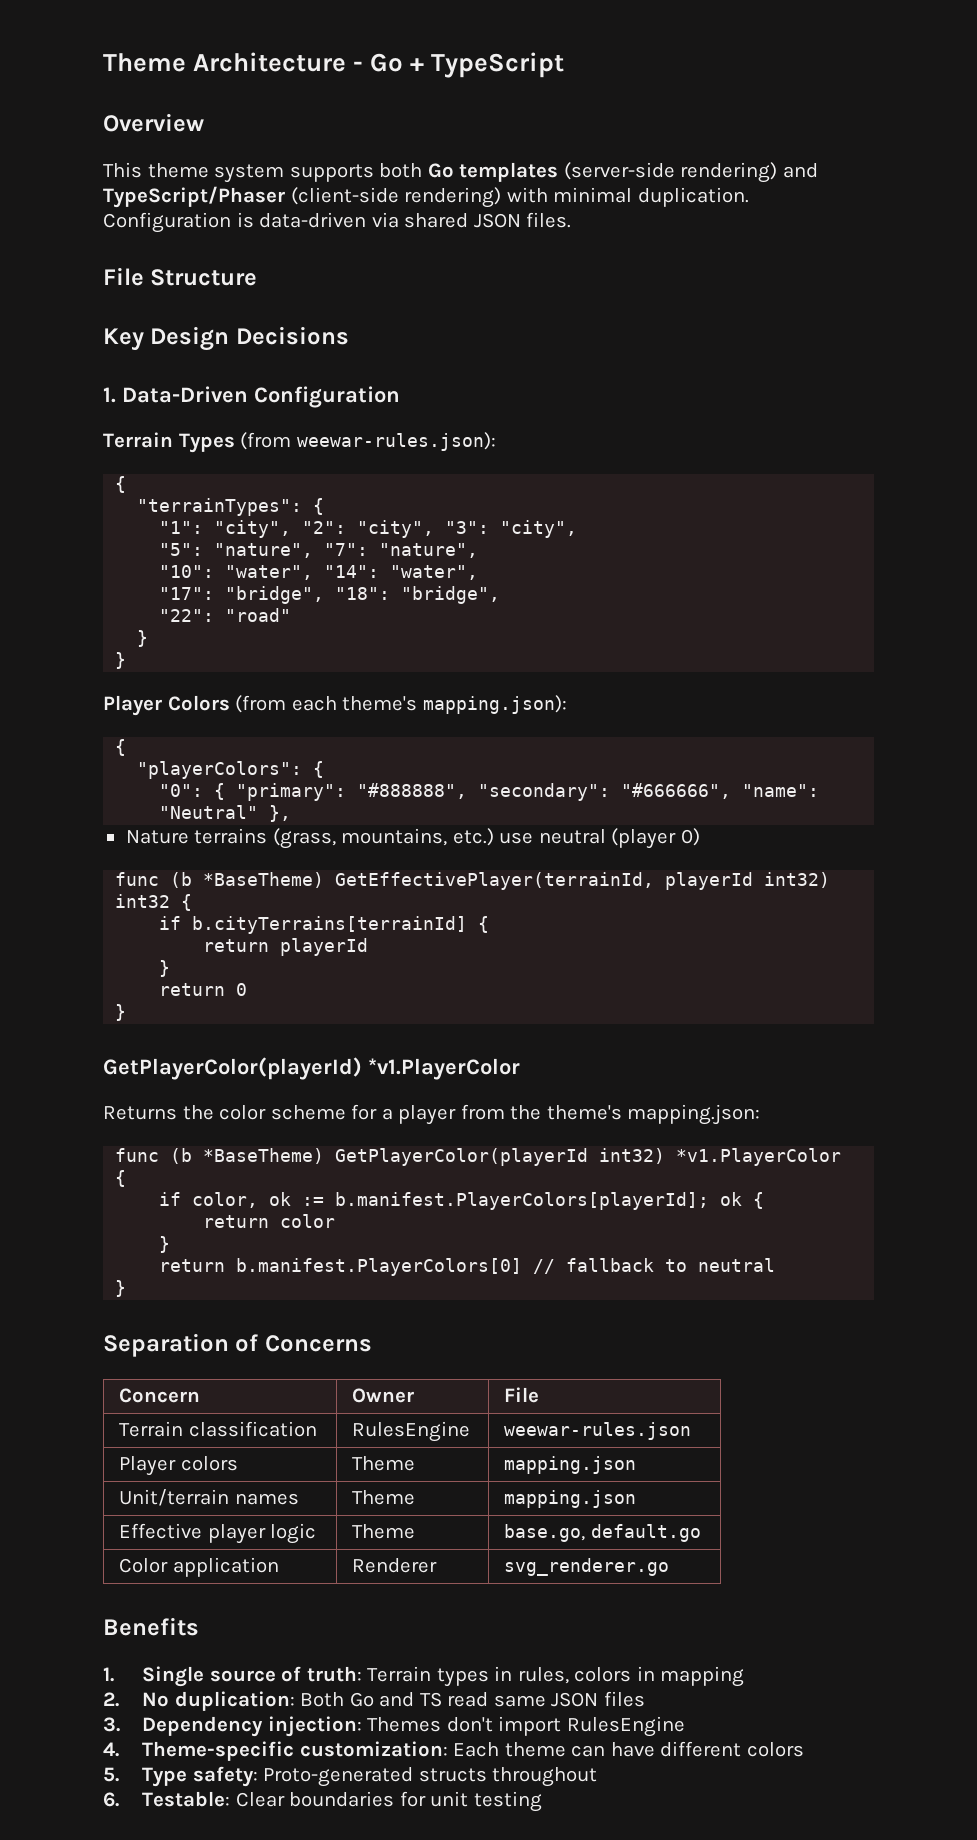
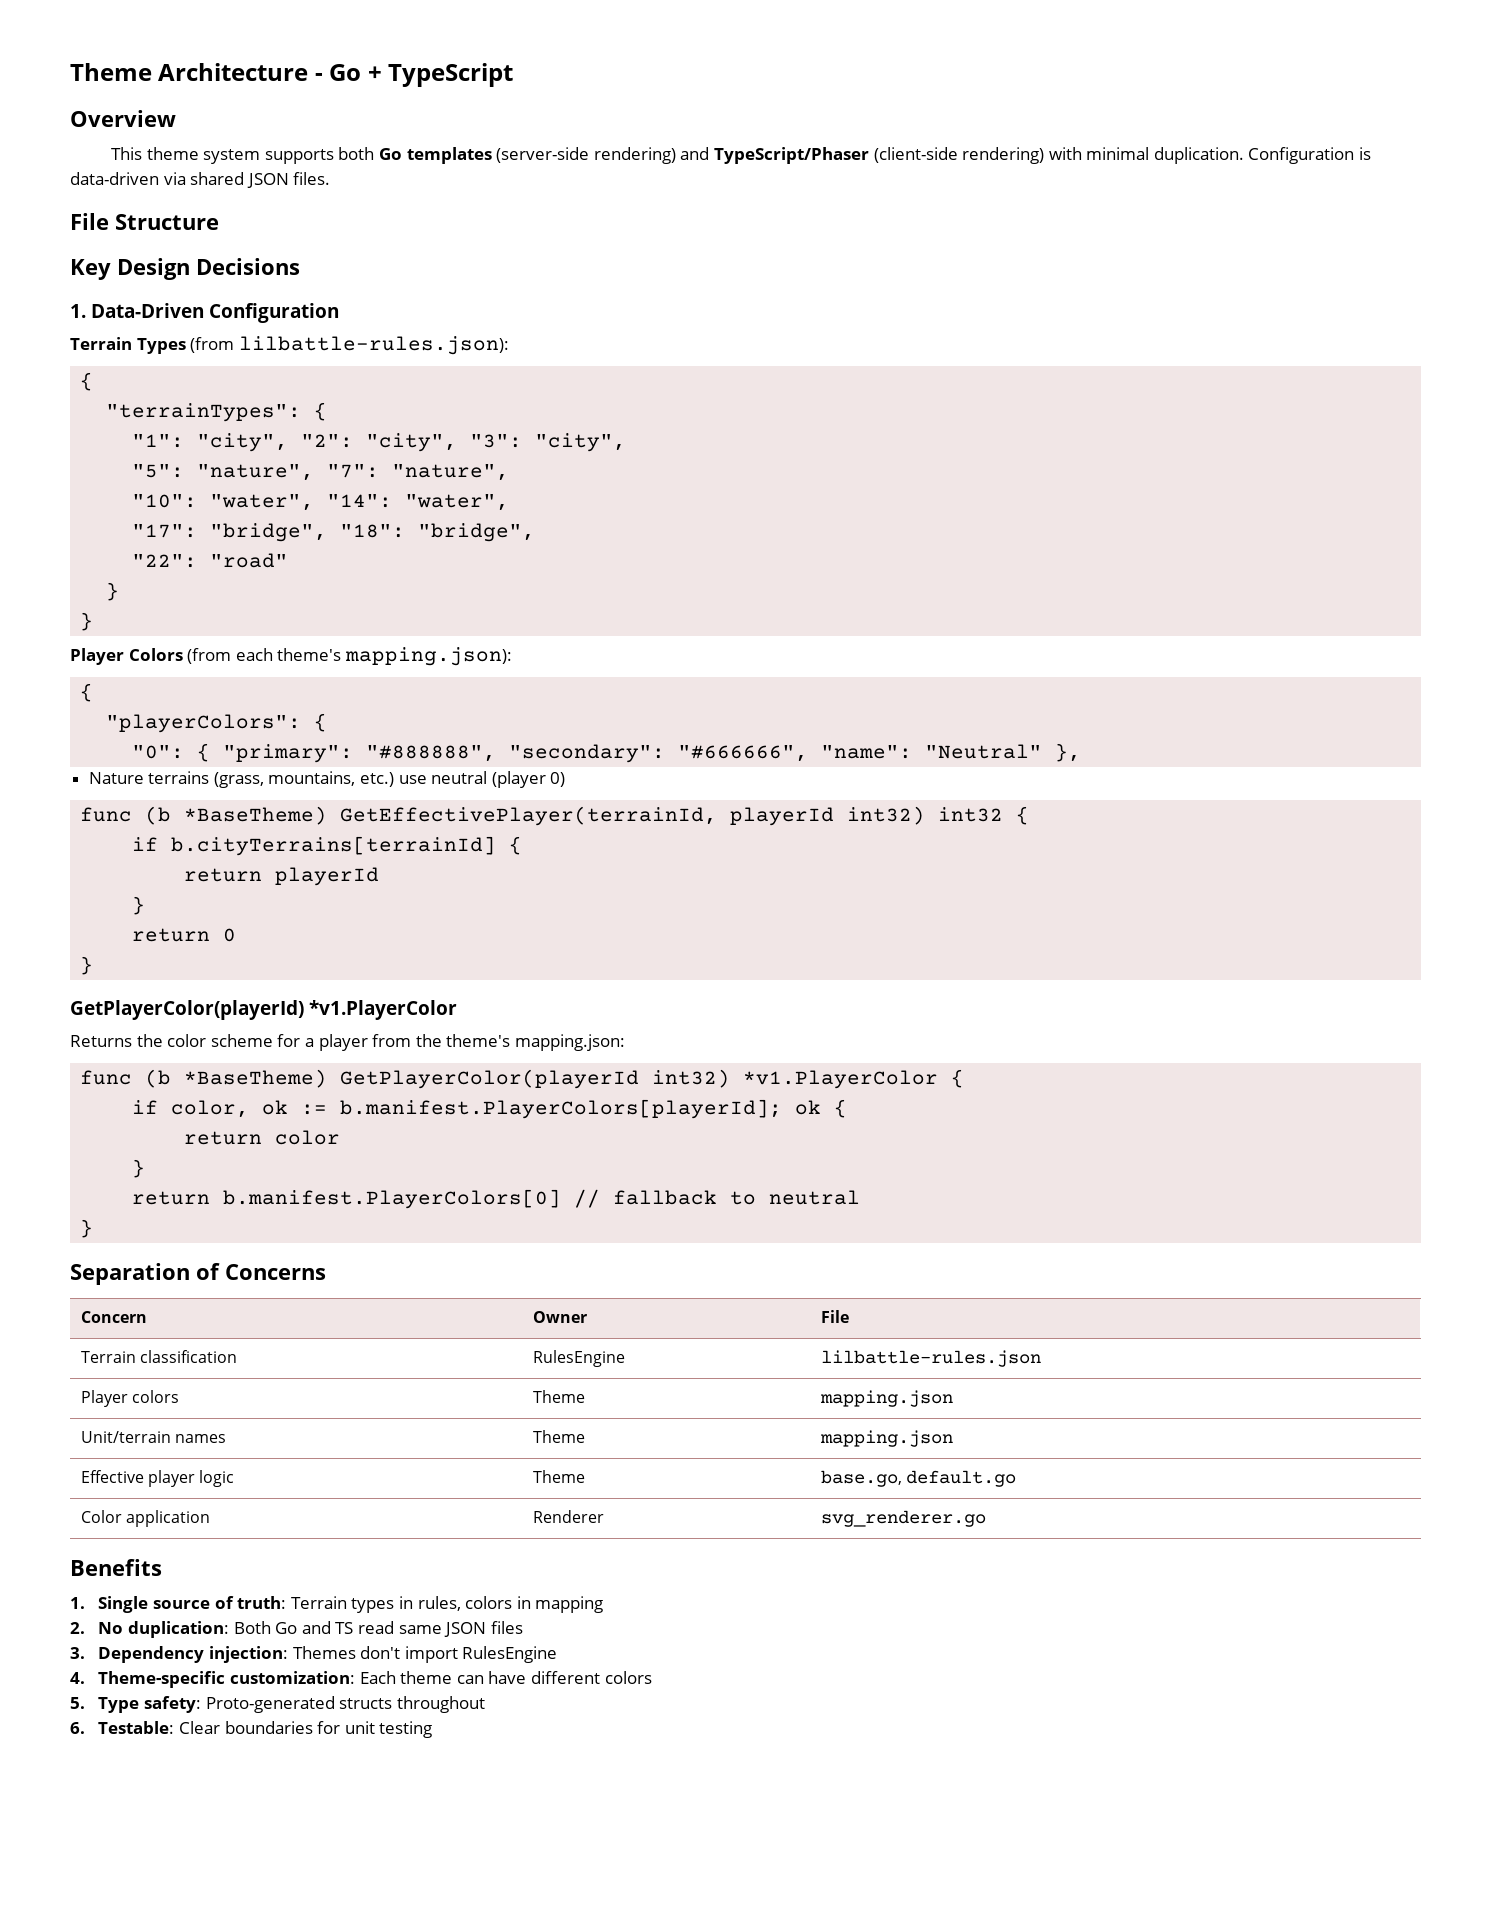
- Terrain Types (from weewar-rules.json):
+ Terrain Types (from lilbattle-rules.json):
- Terrain classification | RulesEngine | weewar-rules.json
+ Terrain classification | RulesEngine | lilbattle-rules.json

